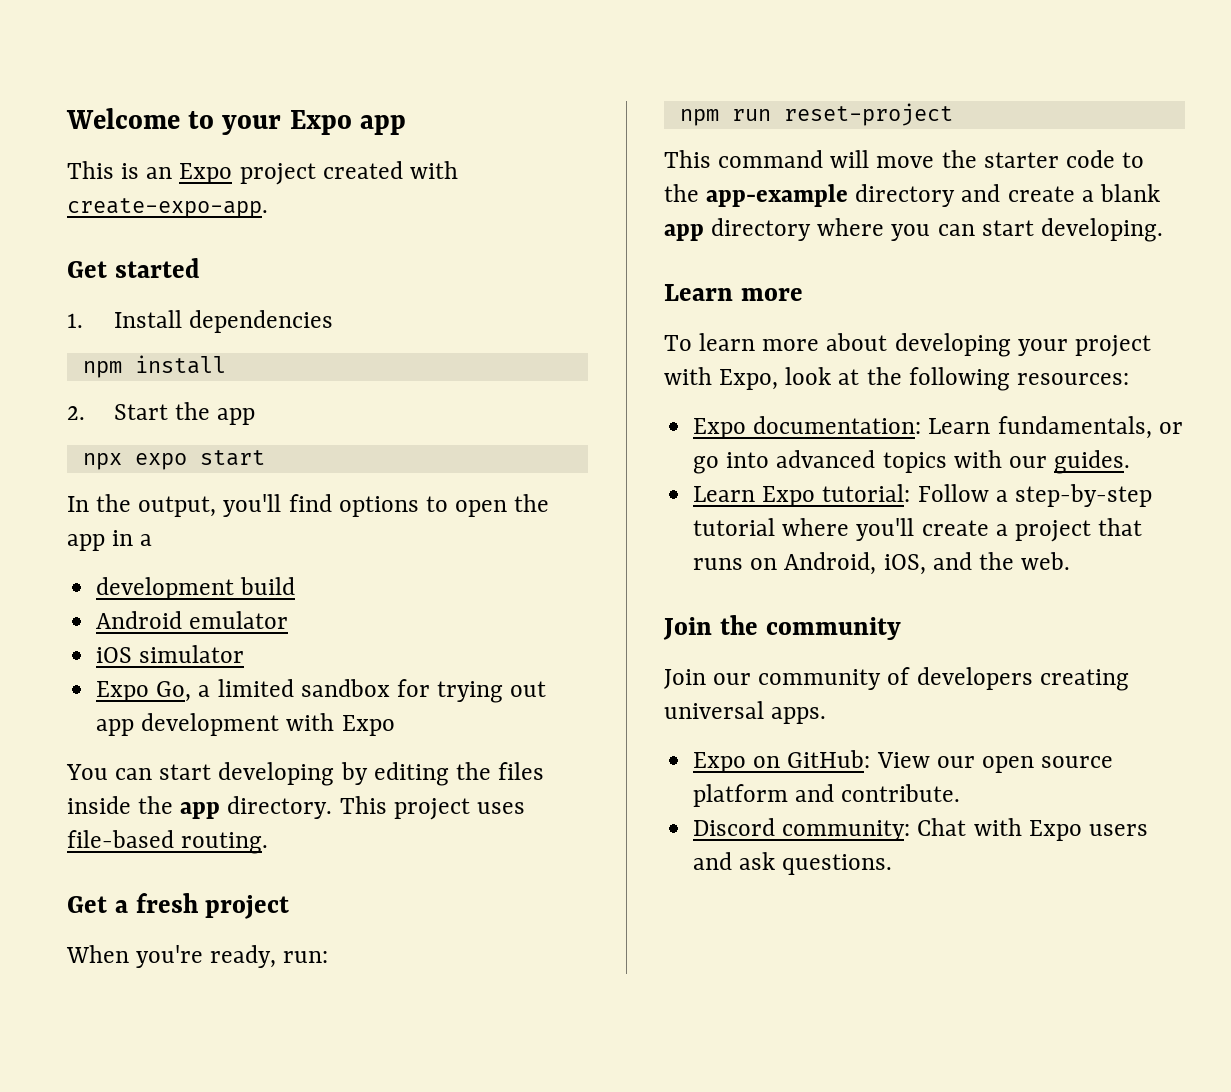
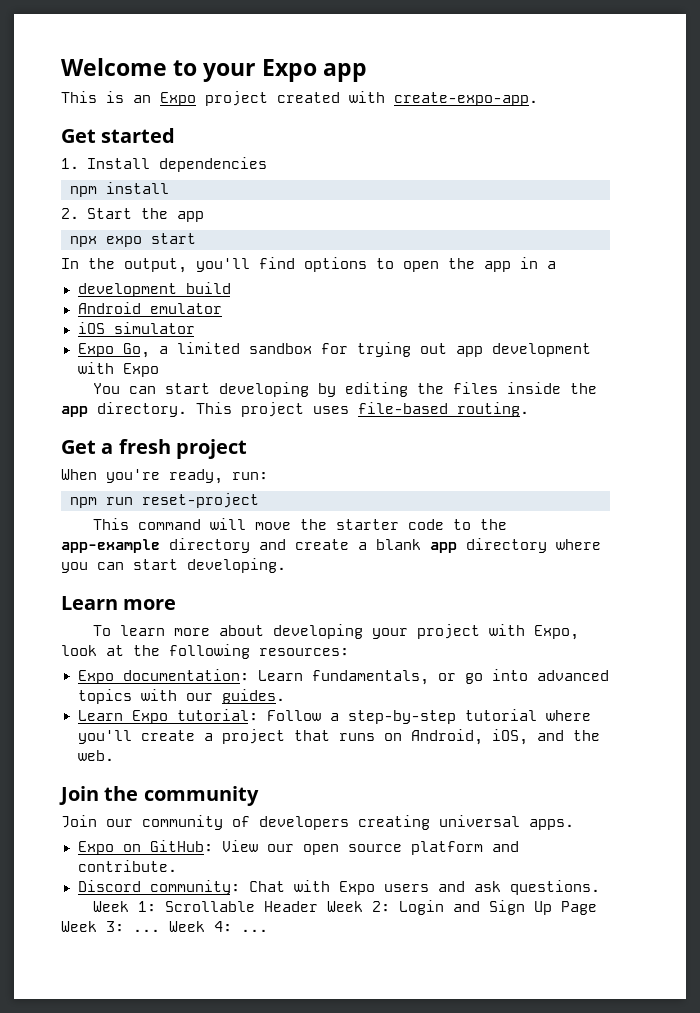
+ Week 1: Scrollable Header Week 2: Login and Sign Up Page Week 3: ... Week 4: ...

